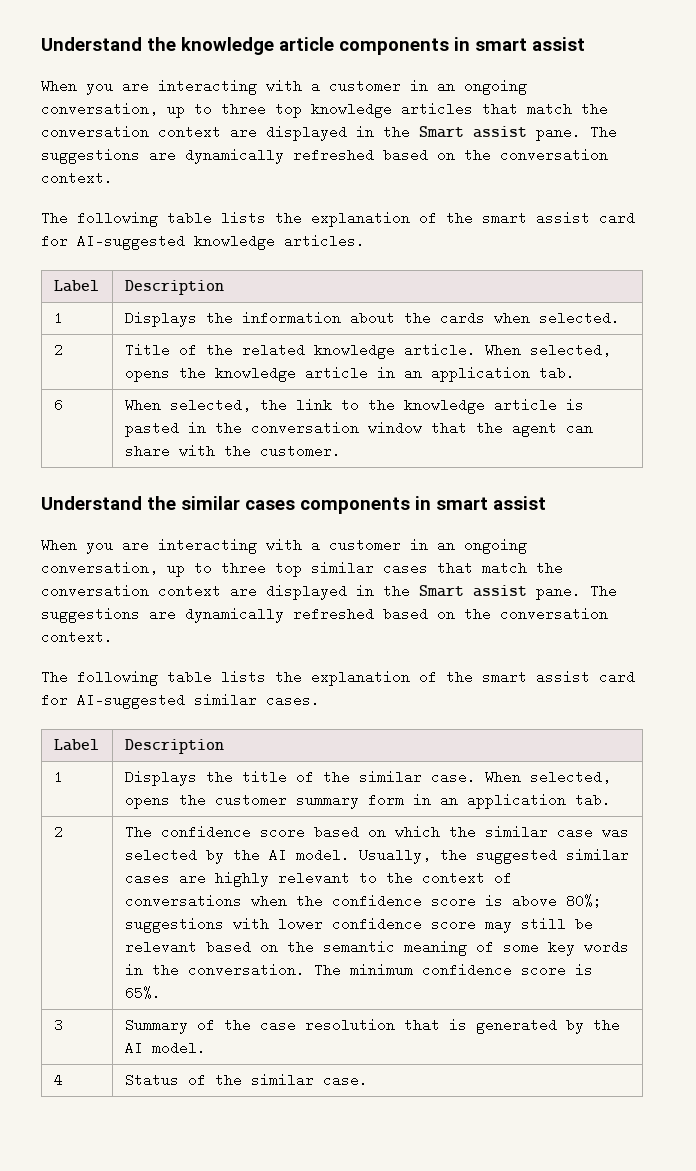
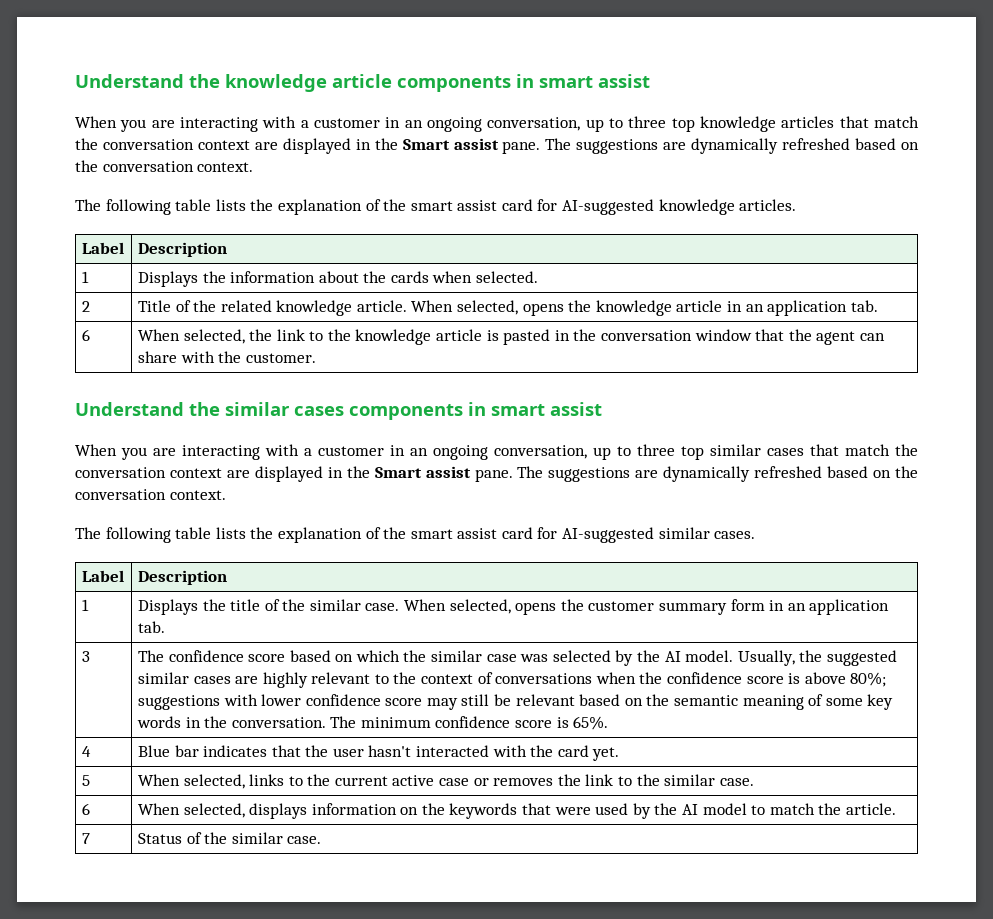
  1 | Displays the title of the similar case. When selected, opens the customer summary form in an application tab.
- 2
+ 3
- 3 | Summary of the case resolution that is generated by the AI model.
- 4 | Status of the similar case.
+ 4 | Blue bar indicates that the user hasn't interacted with the card yet.
+ 5 | When selected, links to the current active case or removes the link to the similar case.
+ 6 | When selected, displays information on the keywords that were used by the AI model to match the article.
+ 7 | Status of the similar case.

